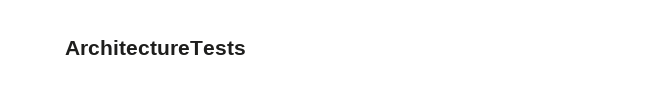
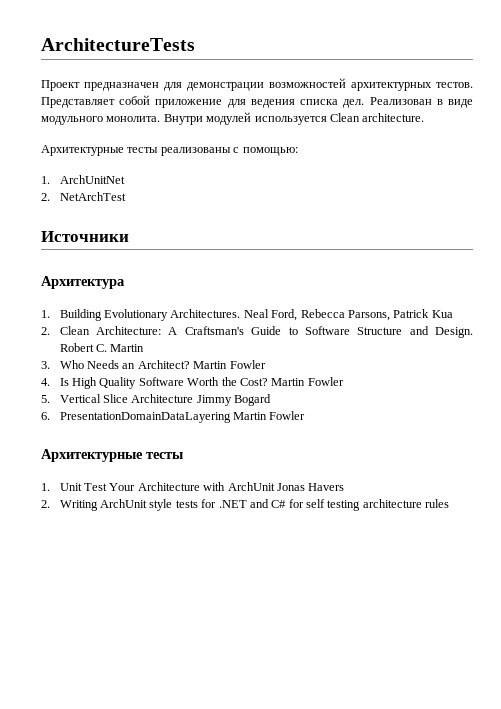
+ Проект предназначен для демонстрации возможностей архитектурных тестов. Представляет собой приложение для ведения списка дел. Реализован в виде модульного монолита. Внутри модулей используется Clean architecture.
+ Архитектурные тесты реализованы с помощью:
+ 1. ArchUnitNet
+ 2. NetArchTest
+ Источники
+ Архитектура
+ 1. Building Evolutionary Architectures. Neal Ford, Rebecca Parsons, Patrick Kua
+ 2. Clean Architecture: A Craftsman's Guide to Software Structure and Design. Robert C. Martin
+ 3. Who Needs an Architect? Martin Fowler
+ 4. Is High Quality Software Worth the Cost? Martin Fowler
+ 5. Vertical Slice Architecture Jimmy Bogard
+ 6. PresentationDomainDataLayering Martin Fowler
+ Архитектурные тесты
+ 1. Unit Test Your Architecture with ArchUnit Jonas Havers
+ 2. Writing ArchUnit style tests for .NET and C# for self testing architecture rules

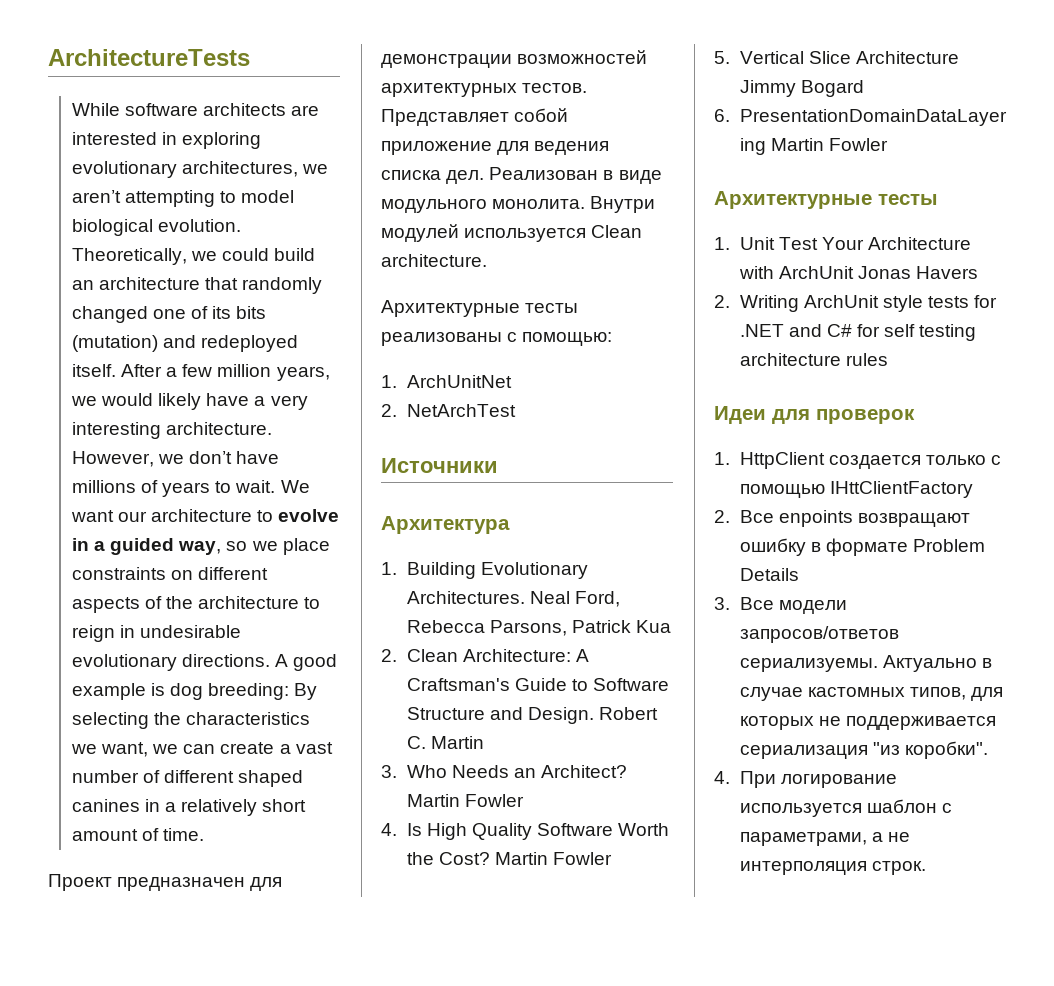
+ While software architects are interested in exploring evolutionary architectures, we aren’t attempting to model biological evolution. Theoretically, we could build an architecture that randomly changed one of its bits (mutation) and redeployed itself. After a few million years, we would likely have a very interesting architecture. However, we don’t have millions of years to wait. We want our architecture to evolve in a guided way, so we place constraints on different aspects of the architecture to reign in undesirable evolutionary directions. A good example is dog breeding: By selecting the characteristics we want, we can create a vast number of different shaped canines in a relatively short amount of time.
+ Идеи для проверок
+ 1. HttpClient создается только с помощью IHttClientFactory
+ 2. Все enpoints возвращают ошибку в формате Problem Details
+ 3. Все модели запросов/ответов сериализуемы. Актуально в случае кастомных типов, для которых не поддерживается сериализация "из коробки".
+ 4. При логирование используется шаблон с параметрами, а не интерполяция строк.

